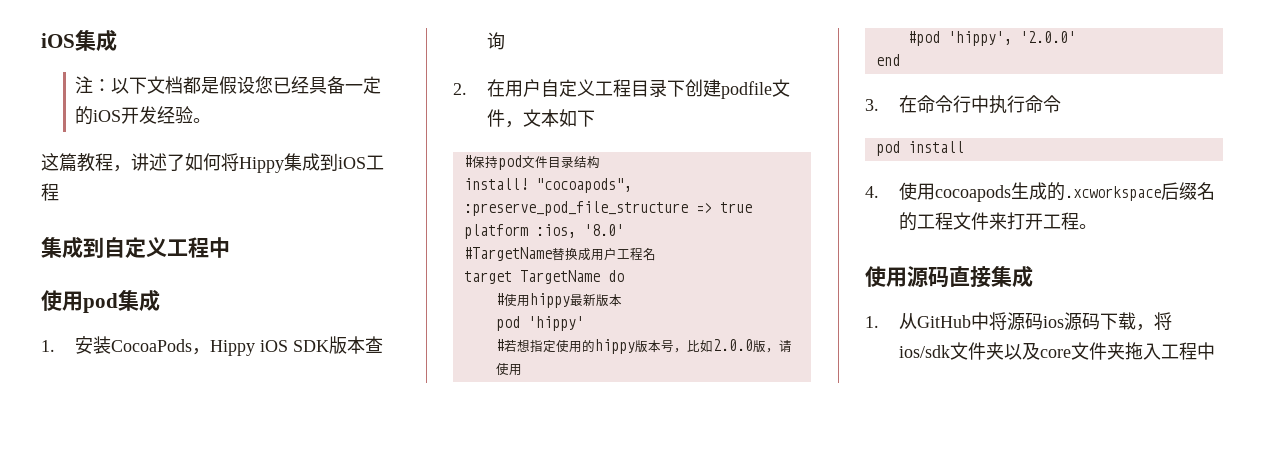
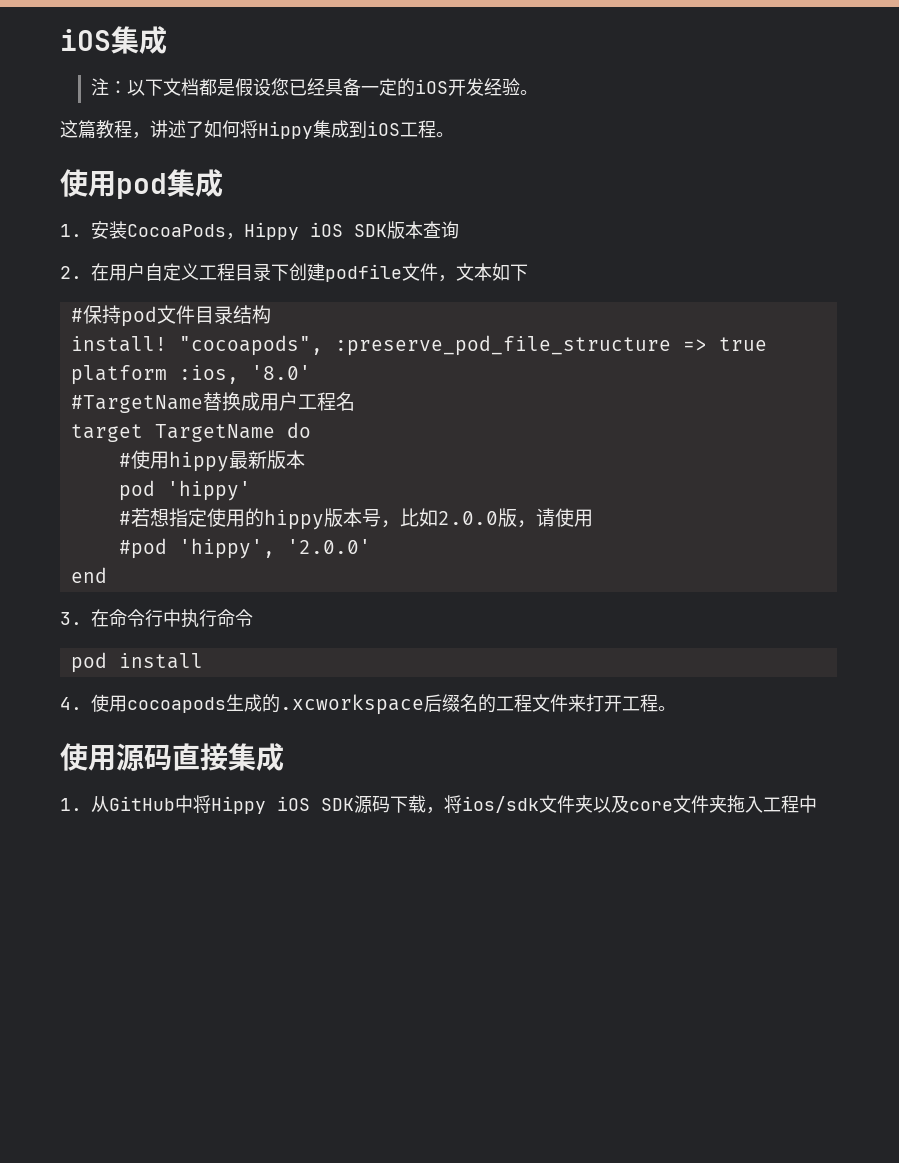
- 这篇教程，讲述了如何将Hippy集成到iOS工程
- 集成到自定义工程中
+ 这篇教程，讲述了如何将Hippy集成到iOS工程。
- 1.从GitHub中将源码ios源码下载，将ios/sdk文件夹以及core文件夹拖入工程中
+ 1.从GitHub中将Hippy iOS SDK源码下载，将ios/sdk文件夹以及core文件夹拖入工程中

